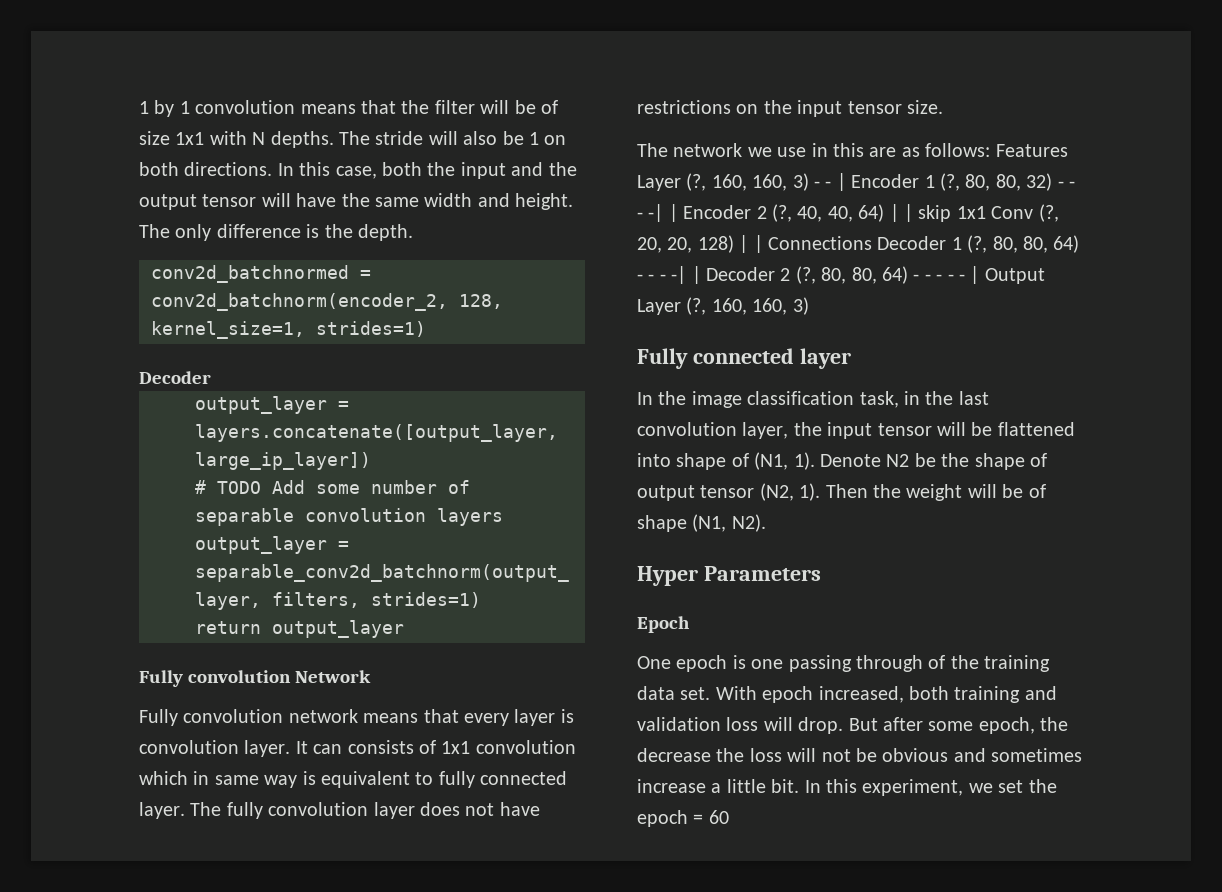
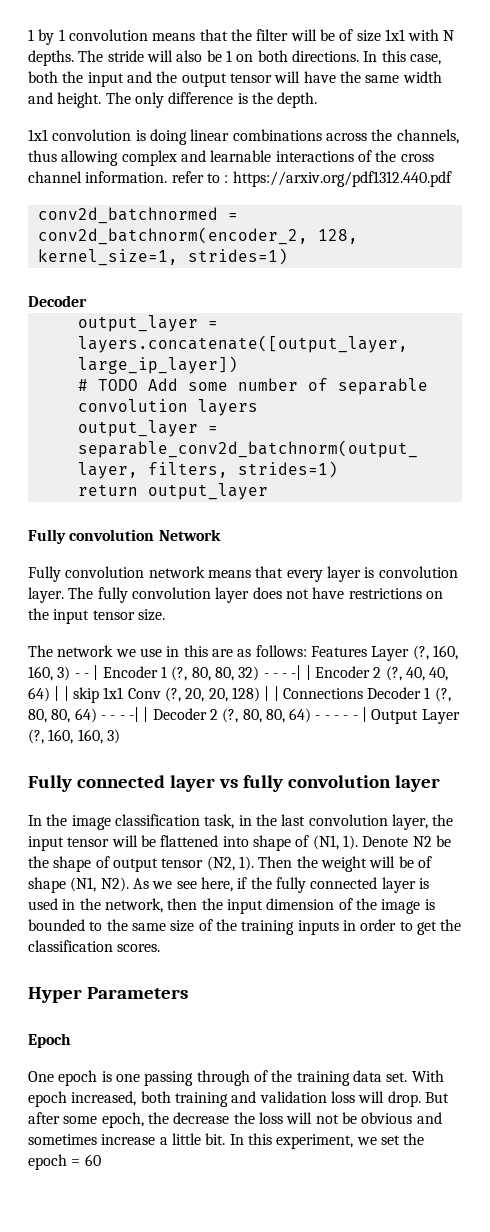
+ 1x1 convolution is doing linear combinations across the channels, thus allowing complex and learnable interactions of the cross channel information. refer to : https://arxiv.org/pdf1312.440.pdf
- It can consists of 1x1 convolution which in same way is equivalent to fully connected layer.
- Fully connected layer
+ Fully connected layer vs fully convolution layer
- Then the weight will be of shape (N1, N2).
+ Then the weight will be of shape (N1, N2). As we see here, if the fully connected layer is used in the network, then the input dimension of the image is bounded to the same size of the training inputs in order to get the classification scores.

